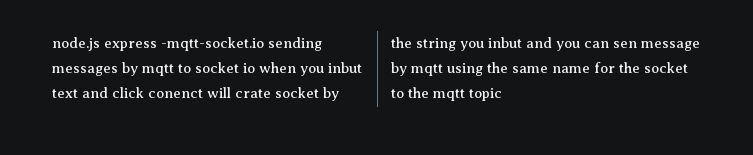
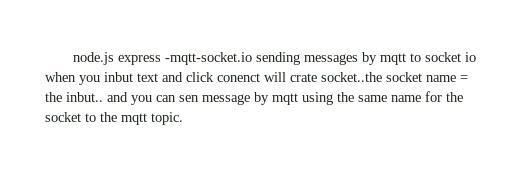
- node.js express -mqtt-socket.io sending messages by mqtt to socket io when you inbut text and click conenct will crate socket by the string you inbut and you can sen message by mqtt using the same name for the socket to the mqtt topic
+ node.js express -mqtt-socket.io sending messages by mqtt to socket io when you inbut text and click conenct will crate socket..the socket name = the inbut.. and you can sen message by mqtt using the same name for the socket to the mqtt topic.

